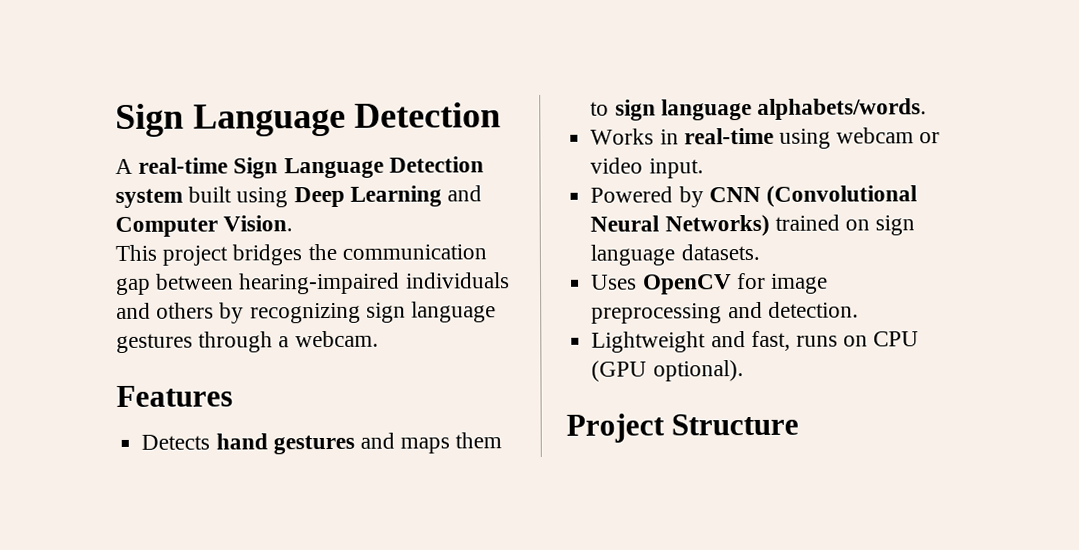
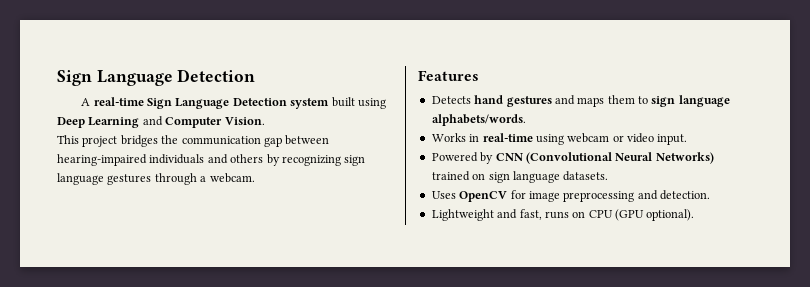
- Project Structure

